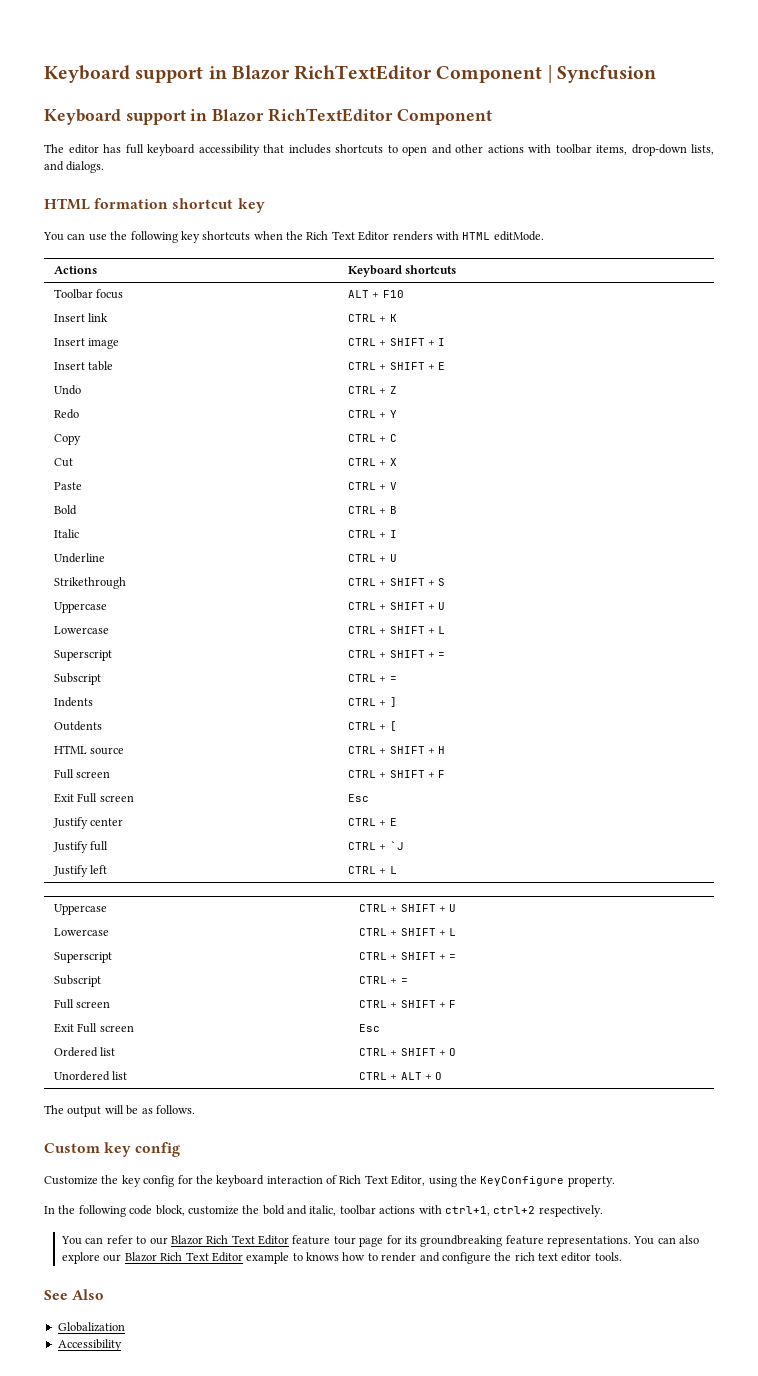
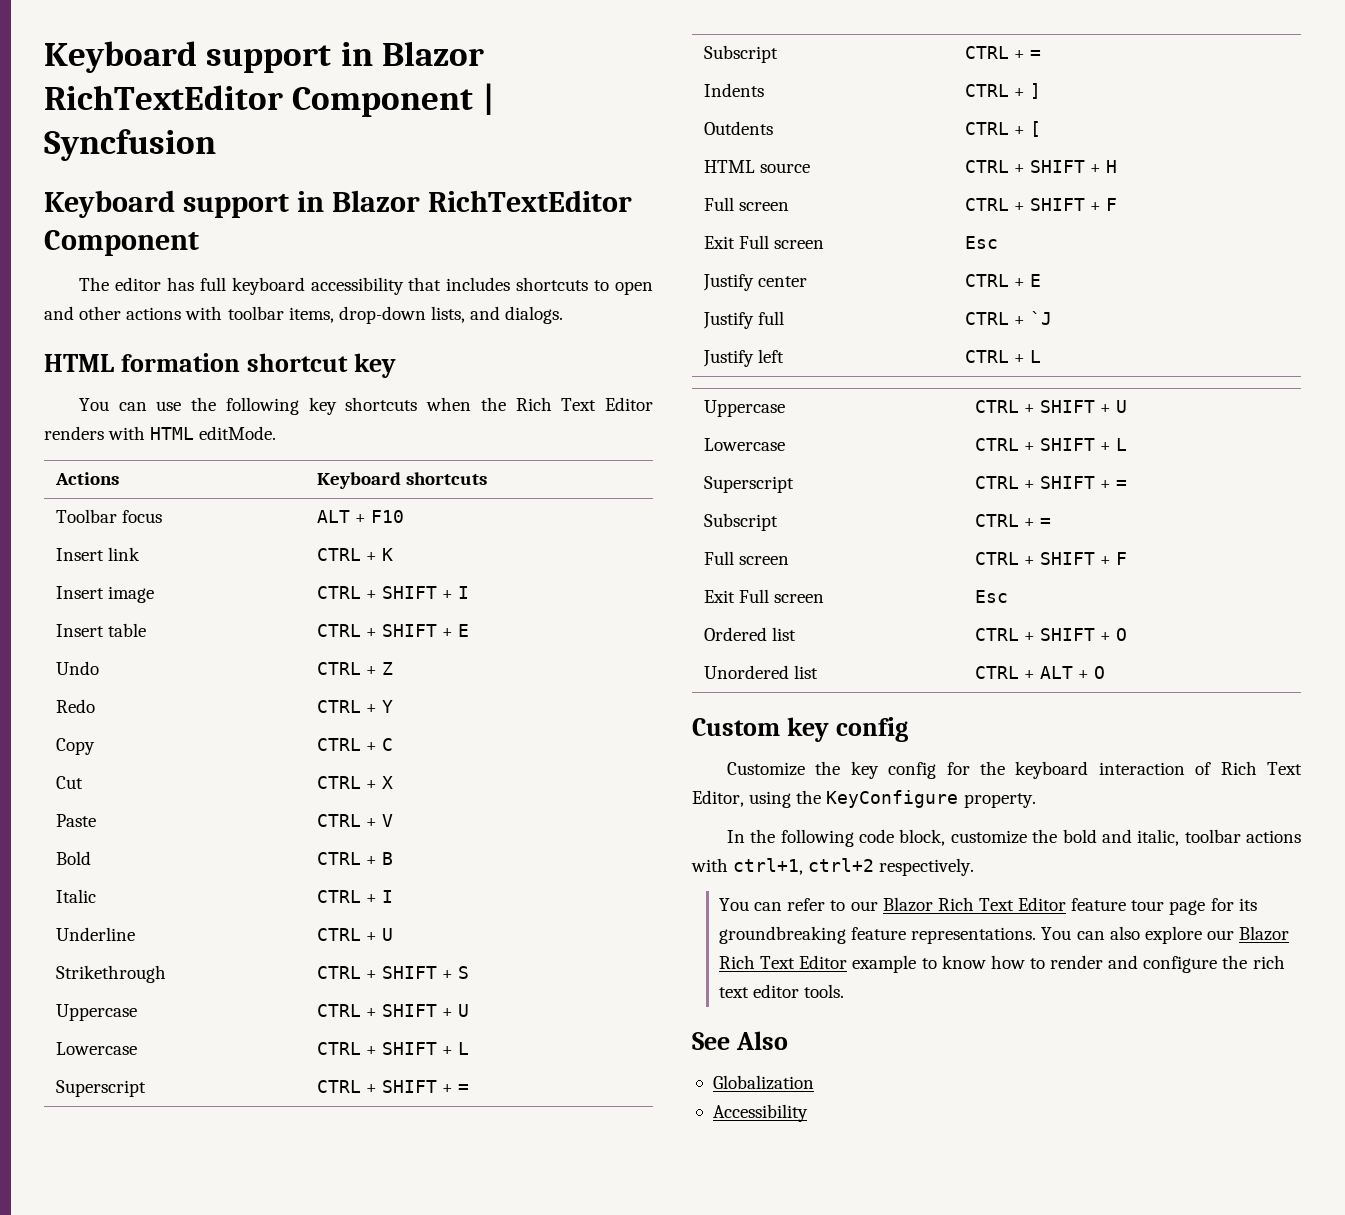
- The output will be as follows.
- You can also explore our Blazor Rich Text Editor example to knows how to render and configure the rich text editor tools.
+ You can also explore our Blazor Rich Text Editor example to know how to render and configure the rich text editor tools.

